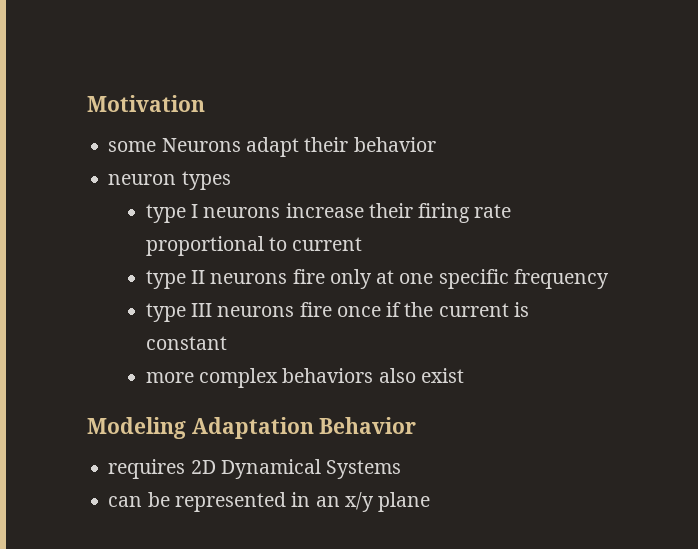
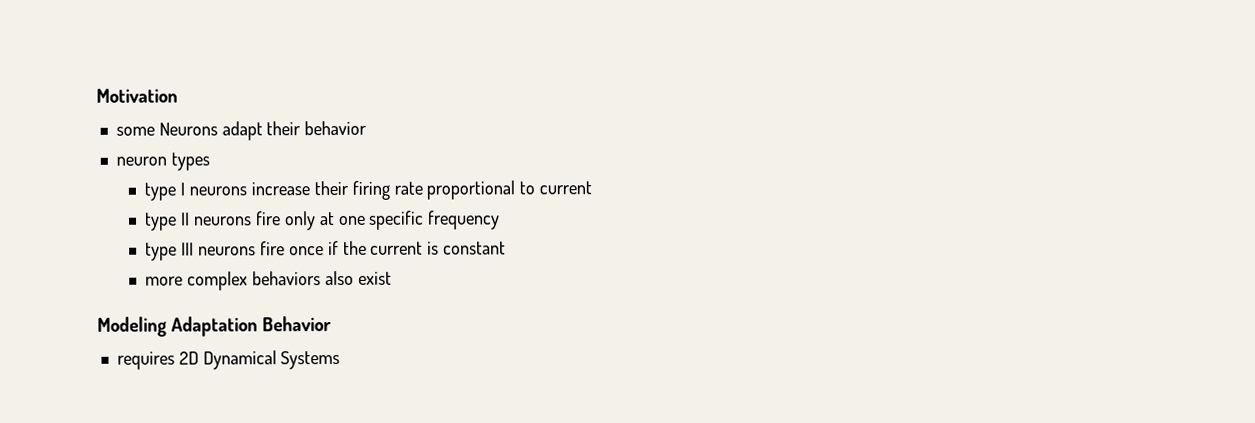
- can be represented in an x/y plane

